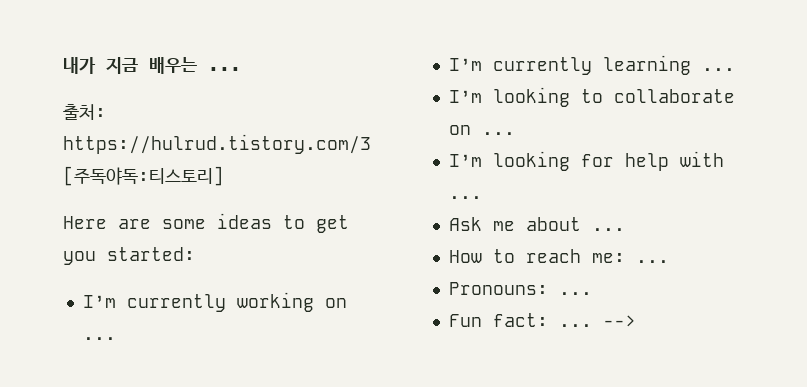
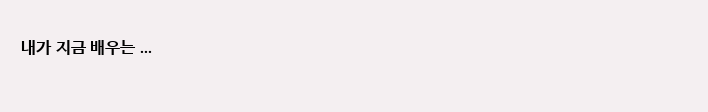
- 출처: https://hulrud.tistory.com/3 [주독야독:티스토리]
- Here are some ideas to get you started:
- I’m currently working on ...
- I’m currently learning ...
- I’m looking to collaborate on ...
- I’m looking for help with ...
- Ask me about ...
- How to reach me: ...
- Pronouns: ...
- Fun fact: ... -->

